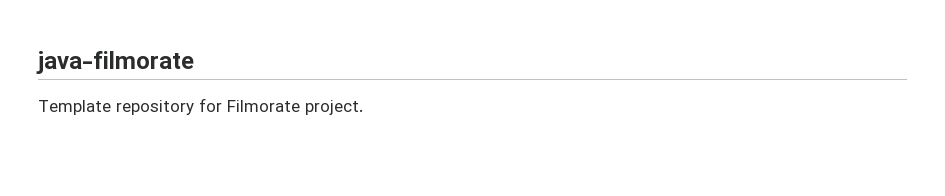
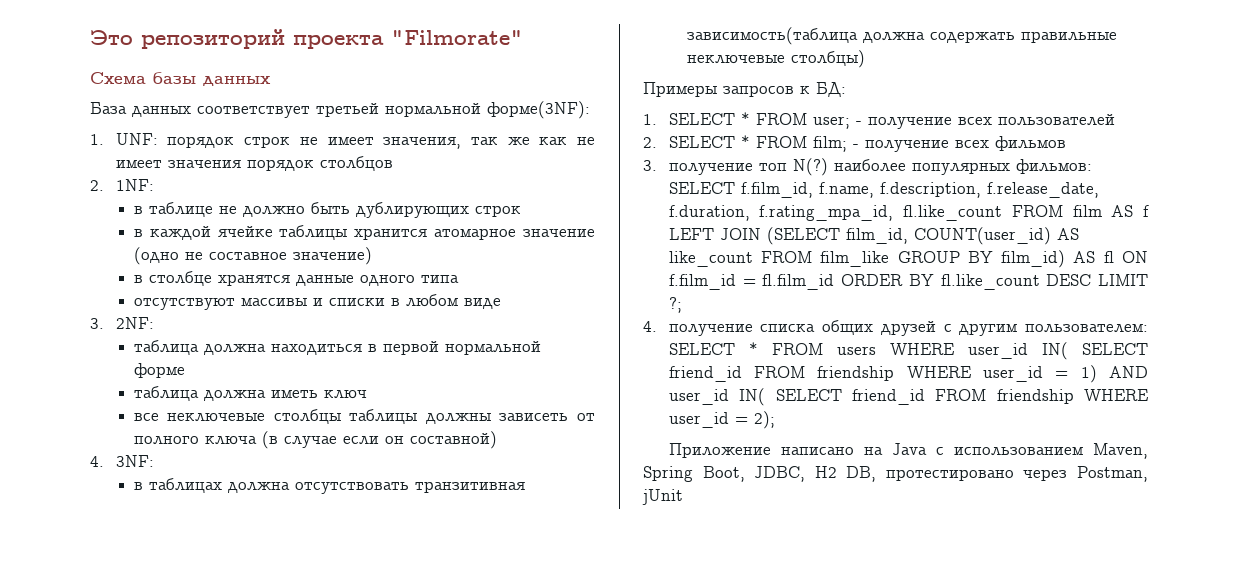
- java-filmorate
- Template repository for Filmorate project.
+ Это репозиторий проекта "Filmorate"
+ Схема базы данных
+ База данных соответствует третьей нормальной форме(3NF):
+ 1. UNF: порядок строк не имеет значения, так же как не имеет значения порядок столбцов
+ 2. 1NF:
+ в таблице не должно быть дублирующих строк
+ в каждой ячейке таблицы хранится атомарное значение (одно не составное значение)
+ в столбце хранятся данные одного типа
+ отсутствуют массивы и списки в любом виде
+ 3. 2NF:
+ таблица должна находиться в первой нормальной форме
+ таблица должна иметь ключ
+ все неключевые столбцы таблицы должны зависеть от полного ключа (в случае если он составной)
+ 4. 3NF:
+ в таблицах должна отсутствовать транзитивная зависимость(таблица должна содержать правильные неключевые столбцы)
+ Примеры запросов к БД:
+ 1. SELECT * FROM user; - получение всех пользователей
+ 2. SELECT * FROM film; - получение всех фильмов
+ 3. получение топ N(?) наиболее популярных фильмов: SELECT f.film_id, f.name, f.description, f.release_date, f.duration, f.rating_mpa_id, fl.like_count FROM film AS f LEFT JOIN (SELECT film_id, COUNT(user_id) AS like_count FROM film_like GROUP BY film_id) AS fl ON f.film_id = fl.film_id ORDER BY fl.like_count DESC LIMIT ?;
+ 4. получение списка общих друзей с другим пользователем: SELECT * FROM users WHERE user_id IN( SELECT friend_id FROM friendship WHERE user_id = 1) AND user_id IN( SELECT friend_id FROM friendship WHERE user_id = 2);
+ Приложение написано на Java с использованием Maven, Spring Boot, JDBC, H2 DB, протестировано через Postman, jUnit

